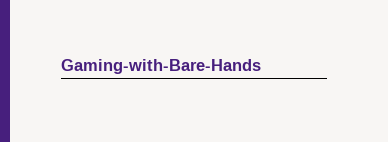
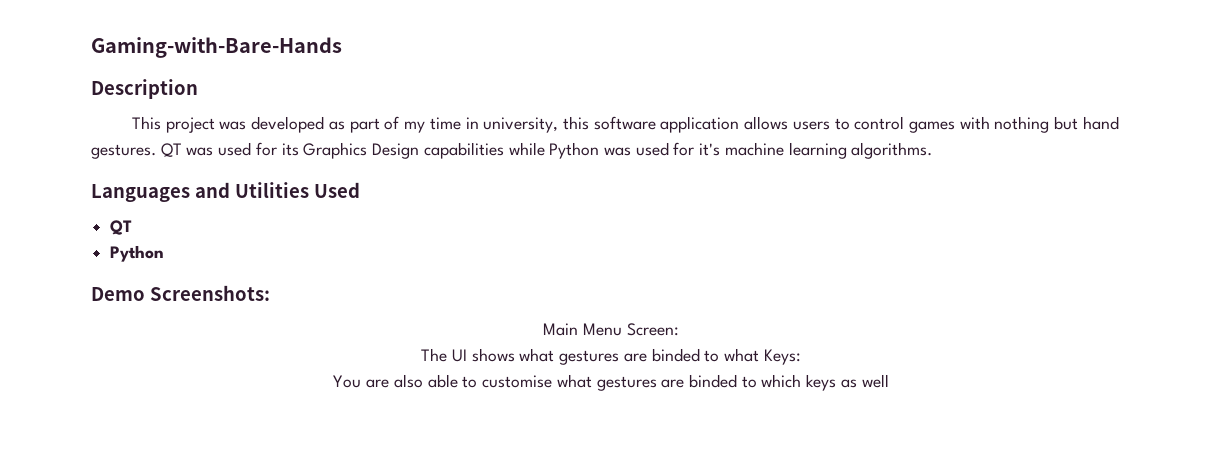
+ Description
+ This project was developed as part of my time in university, this software application allows users to control games with nothing but hand gestures. QT was used for its Graphics Design capabilities while Python was used for it's machine learning algorithms.
+ Languages and Utilities Used
+ QT
+ Python
+ Demo Screenshots:
+ Main Menu Screen:
+ The UI shows what gestures are binded to what Keys:
+ You are also able to customise what gestures are binded to which keys as well

